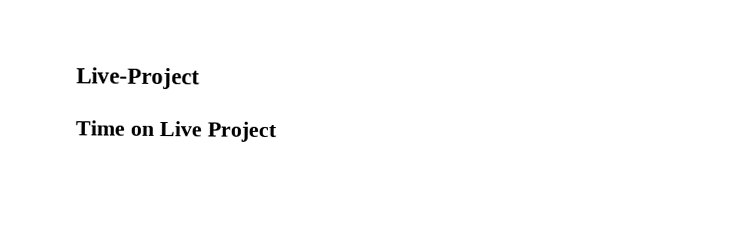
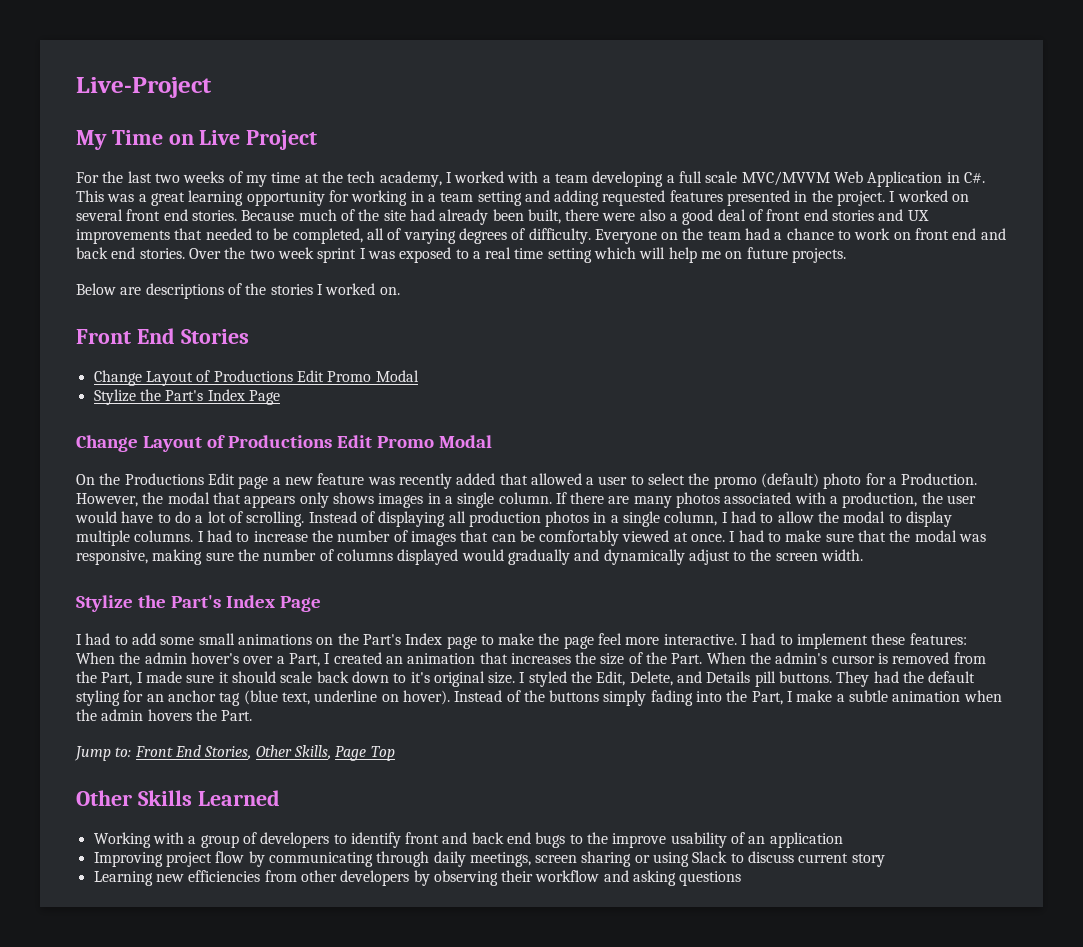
- Time on Live Project
+ My Time on Live Project
+ For the last two weeks of my time at the tech academy, I worked with a team developing a full scale MVC/MVVM Web Application in C#. This was a great learning opportunity for working in a team setting and adding requested features presented in the project. I worked on several front end stories. Because much of the site had already been built, there were also a good deal of front end stories and UX improvements that needed to be completed, all of varying degrees of difficulty. Everyone on the team had a chance to work on front end and back end stories. Over the two week sprint I was exposed to a real time setting which will help me on future projects.
+ Below are descriptions of the stories I worked on.
+ Front End Stories
+ Change Layout of Productions Edit Promo Modal
+ Stylize the Part's Index Page
+ Change Layout of Productions Edit Promo Modal
+ On the Productions Edit page a new feature was recently added that allowed a user to select the promo (default) photo for a Production. However, the modal that appears only shows images in a single column. If there are many photos associated with a production, the user would have to do a lot of scrolling. Instead of displaying all production photos in a single column, I had to allow the modal to display multiple columns. I had to increase the number of images that can be comfortably viewed at once. I had to make sure that the modal was responsive, making sure the number of columns displayed would gradually and dynamically adjust to the screen width.
+ Stylize the Part's Index Page
+ I had to add some small animations on the Part's Index page to make the page feel more interactive. I had to implement these features: When the admin hover's over a Part, I created an animation that increases the size of the Part. When the admin's cursor is removed from the Part, I made sure it should scale back down to it's original size. I styled the Edit, Delete, and Details pill buttons. They had the default styling for an anchor tag (blue text, underline on hover). Instead of the buttons simply fading into the Part, I make a subtle animation when the admin hovers the Part.
+ Jump to: Front End Stories, Other Skills, Page Top
+ Other Skills Learned
+ Working with a group of developers to identify front and back end bugs to the improve usability of an application
+ Improving project flow by communicating through daily meetings, screen sharing or using Slack to discuss current story
+ Learning new efficiencies from other developers by observing their workflow and asking questions

